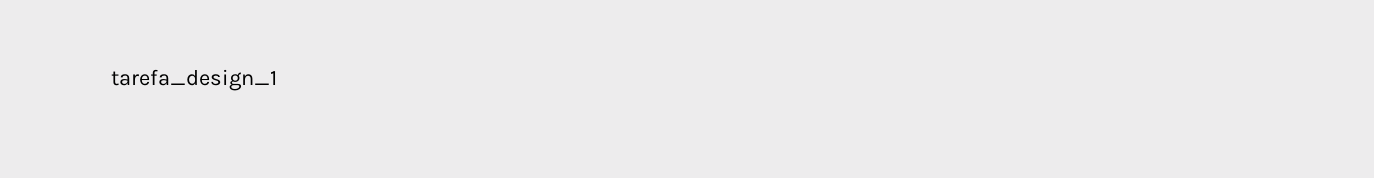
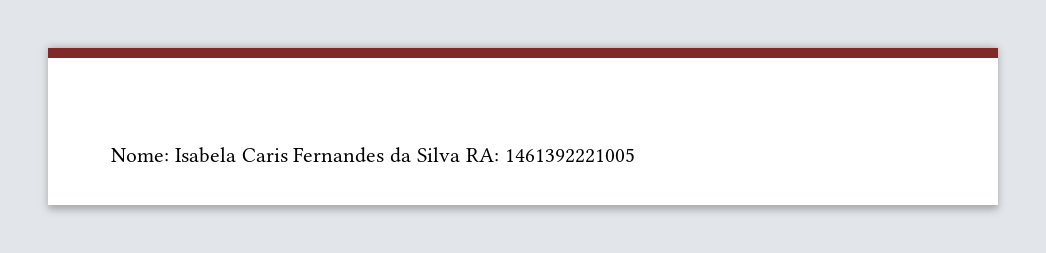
- tarefa_design_1
+ Nome: Isabela Caris Fernandes da Silva RA: 1461392221005

